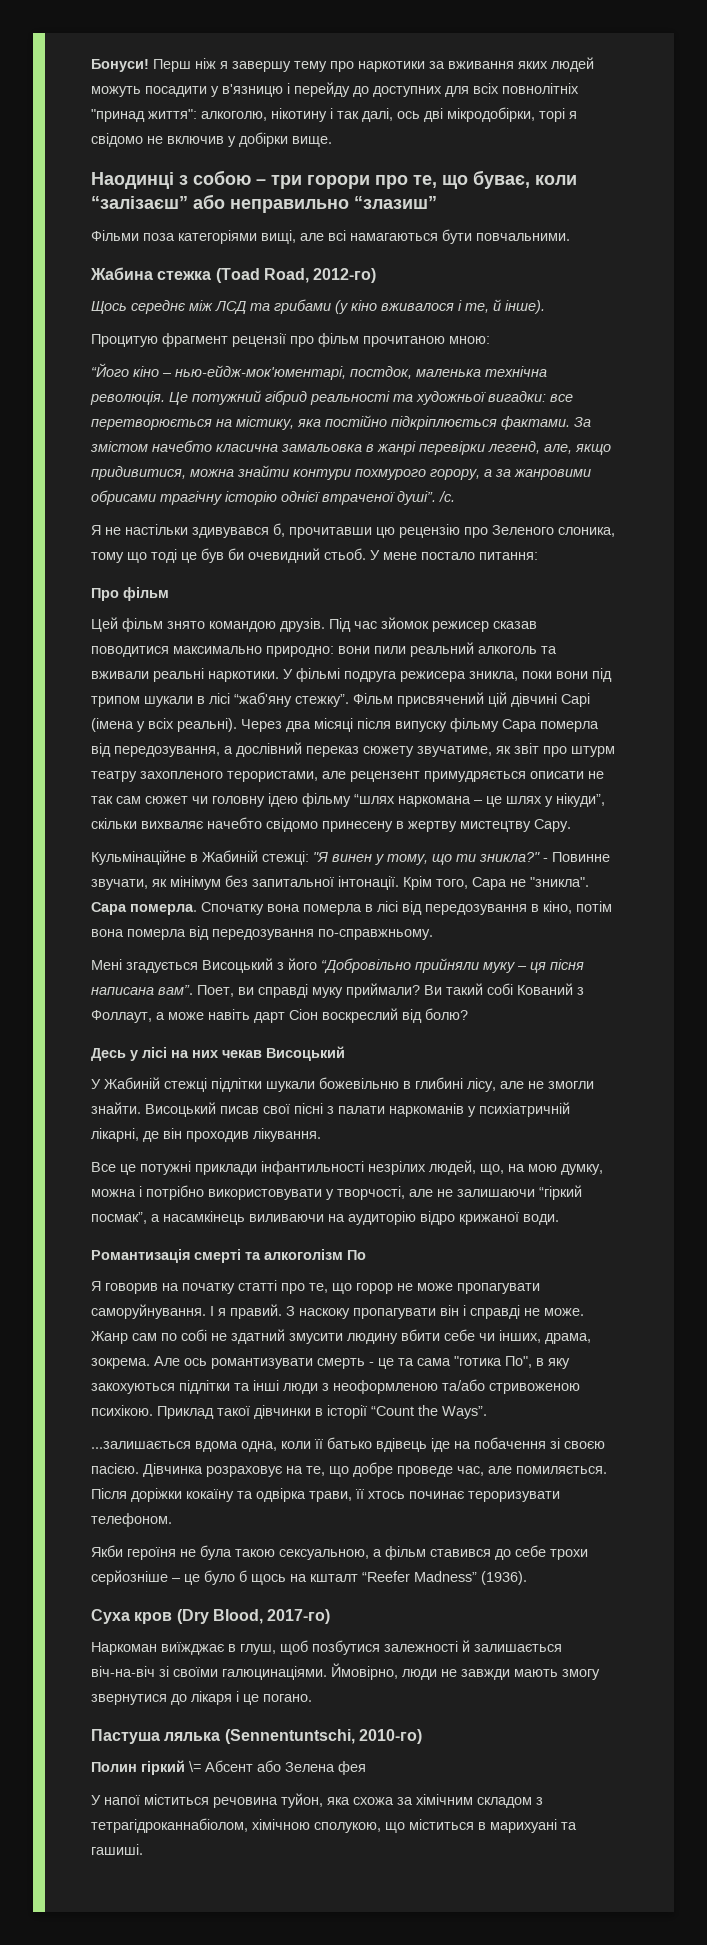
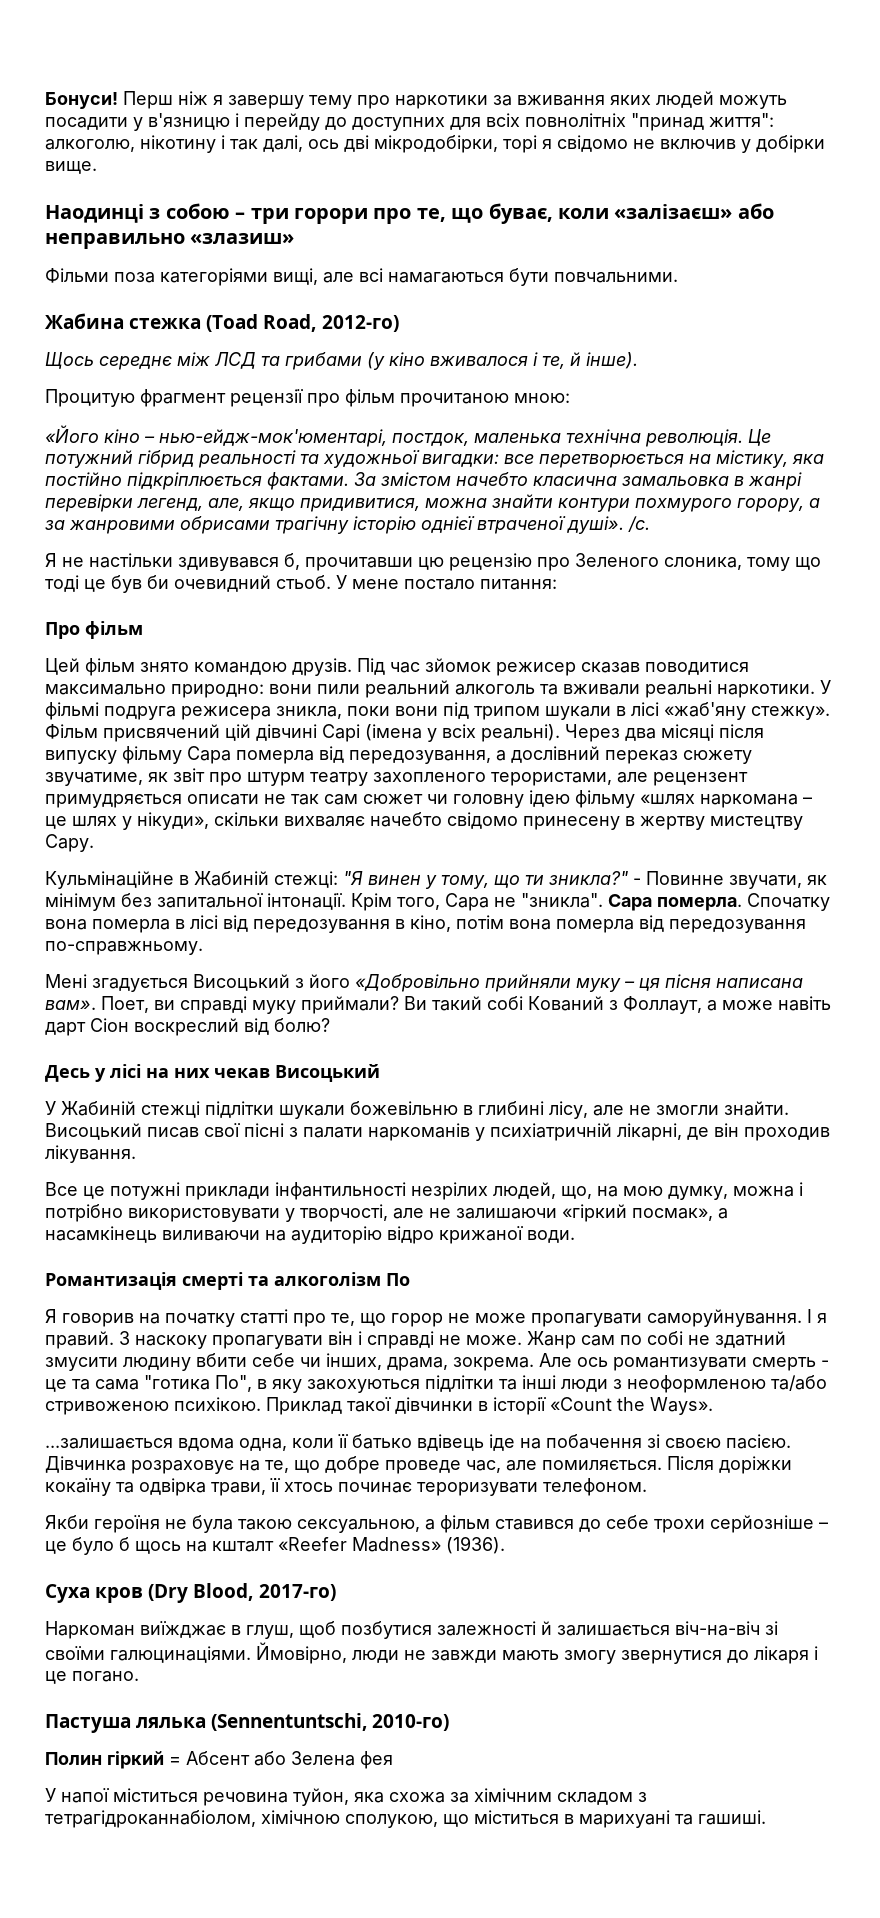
- Наодинці з собою – три горори про те, що буває, коли “залізаєш” або неправильно “злазиш”
+ Наодинці з собою – три горори про те, що буває, коли «залізаєш» або неправильно «злазиш»
- “Його кіно – нью-ейдж-мок'юментарі, постдок, маленька технічна революція.
+ «Його кіно – нью-ейдж-мок'юментарі, постдок, маленька технічна революція.
- За змістом начебто класична замальовка в жанрі перевірки легенд, але, якщо придивитися, можна знайти контури похмурого горору, а за жанровими обрисами трагічну історію однієї втраченої душі”.
+ За змістом начебто класична замальовка в жанрі перевірки легенд, але, якщо придивитися, можна знайти контури похмурого горору, а за жанровими обрисами трагічну історію однієї втраченої душі».
- У фільмі подруга режисера зникла, поки вони під трипом шукали в лісі “жаб'яну стежку”.
+ У фільмі подруга режисера зникла, поки вони під трипом шукали в лісі «жаб'яну стежку».
- Через два місяці після випуску фільму Сара померла від передозування, а дослівний переказ сюжету звучатиме, як звіт про штурм театру захопленого терористами, але рецензент примудряється описати не так сам сюжет чи головну ідею фільму “шлях наркомана – це шлях у нікуди”, скільки вихваляє начебто свідомо принесену в жертву мистецтву Сару.
+ Через два місяці після випуску фільму Сара померла від передозування, а дослівний переказ сюжету звучатиме, як звіт про штурм театру захопленого терористами, але рецензент примудряється описати не так сам сюжет чи головну ідею фільму «шлях наркомана – це шлях у нікуди», скільки вихваляє начебто свідомо принесену в жертву мистецтву Сару.
- Мені згадується Висоцький з його “Добровільно прийняли муку – ця пісня написана вам”.
+ Мені згадується Висоцький з його «Добровільно прийняли муку – ця пісня написана вам».
- Все це потужні приклади інфантильності незрілих людей, що, на мою думку, можна і потрібно використовувати у творчості, але не залишаючи “гіркий посмак”, а насамкінець виливаючи на аудиторію відро крижаної води.
+ Все це потужні приклади інфантильності незрілих людей, що, на мою думку, можна і потрібно використовувати у творчості, але не залишаючи «гіркий посмак», а насамкінець виливаючи на аудиторію відро крижаної води.
- Приклад такої дівчинки в історії “Count the Ways”.
+ Приклад такої дівчинки в історії «Count the Ways».
- Якби героїня не була такою сексуальною, а фільм ставився до себе трохи серйозніше – це було б щось на кшталт “Reefer Madness” (1936).
+ Якби героїня не була такою сексуальною, а фільм ставився до себе трохи серйозніше – це було б щось на кшталт «Reefer Madness» (1936).
- Полин гіркий \= Абсент або Зелена фея
+ Полин гіркий = Абсент або Зелена фея

